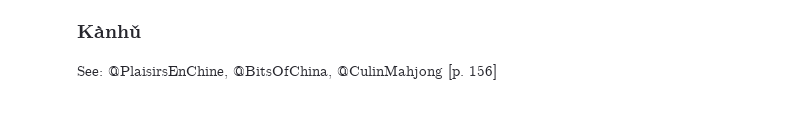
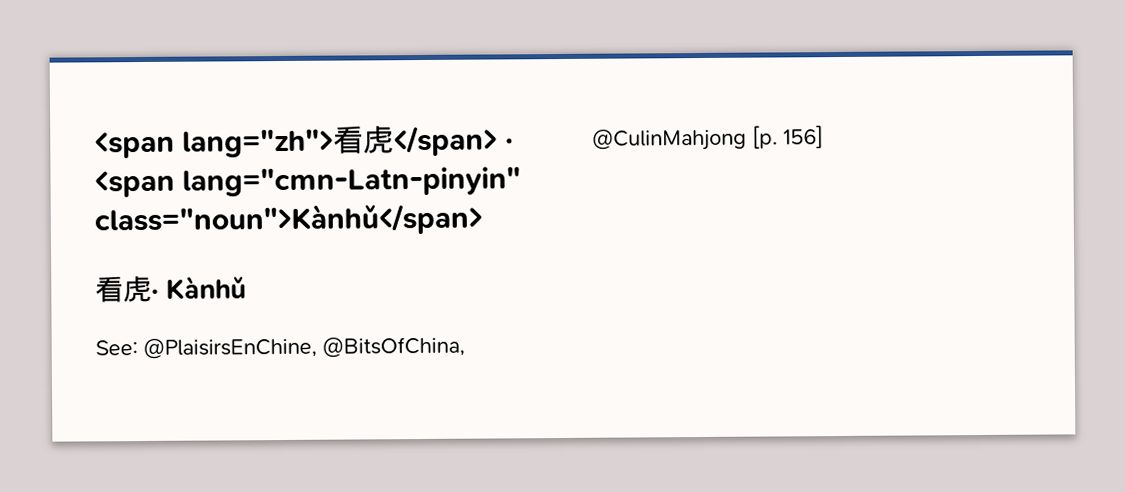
- Kànhǔ
+ <span lang="zh">看虎</span> · <span lang="cmn-Latn-pinyin" class="noun">Kànhǔ</span>
+ 看虎· Kànhǔ

